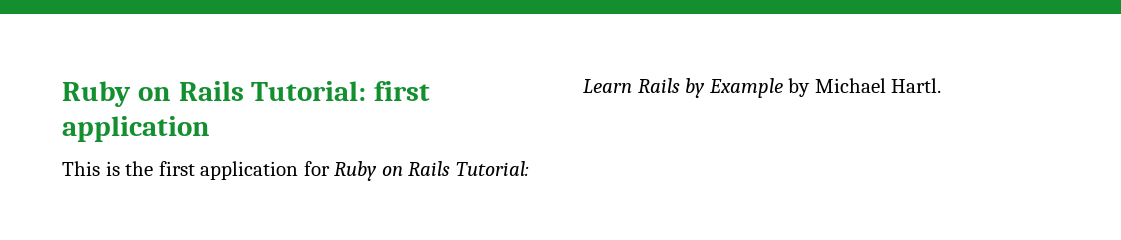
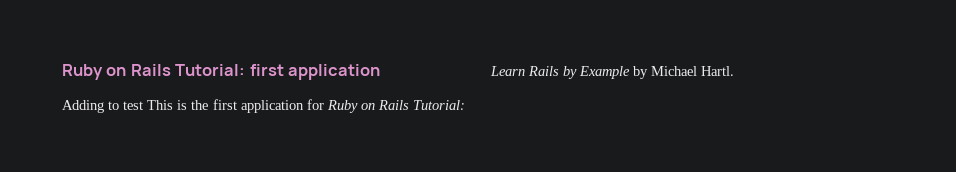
- This is the first application for Ruby on Rails Tutorial: Learn Rails by Example by Michael Hartl.
+ Adding to test This is the first application for Ruby on Rails Tutorial: Learn Rails by Example by Michael Hartl.

